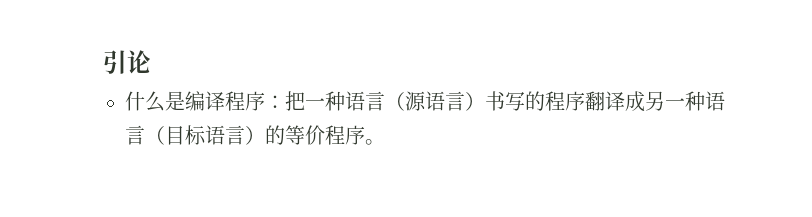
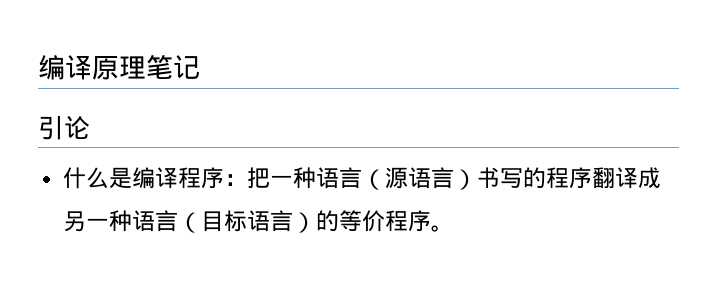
+ 编译原理笔记

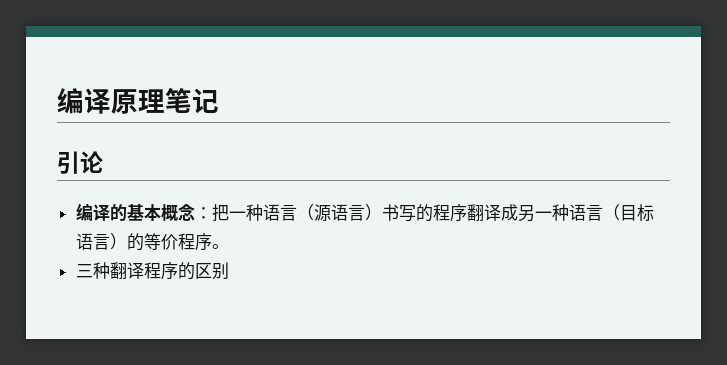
- 什么是编译程序：把一种语言（源语言）书写的程序翻译成另一种语言（目标语言）的等价程序。
+ 编译的基本概念：把一种语言（源语言）书写的程序翻译成另一种语言（目标语言）的等价程序。
+ 三种翻译程序的区别

